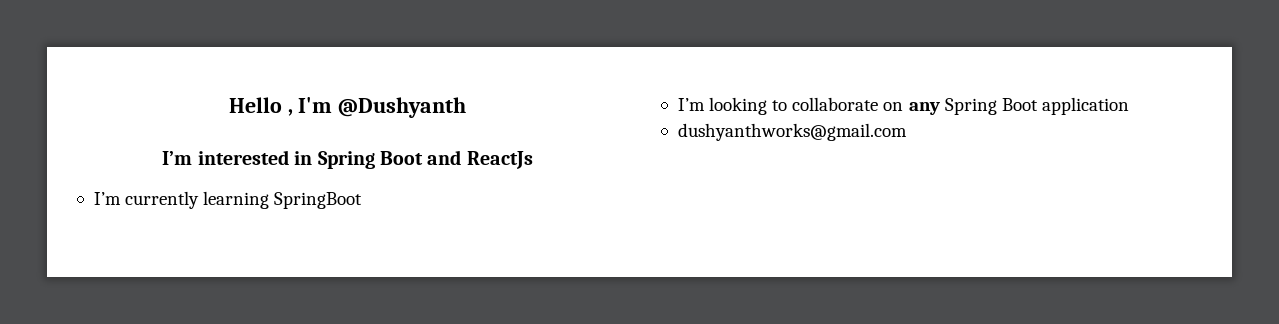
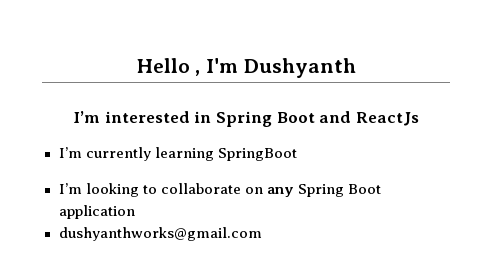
- Hello , I'm @Dushyanth
+ Hello , I'm Dushyanth

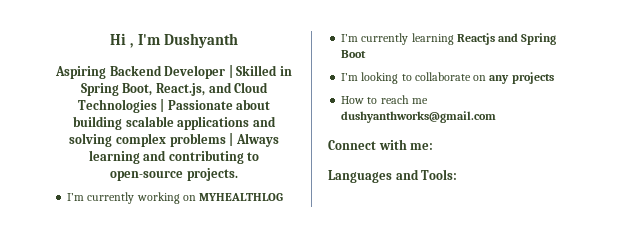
- Hello , I'm Dushyanth
+ Hi , I'm Dushyanth
- I’m interested in Spring Boot and ReactJs
+ Aspiring Backend Developer | Skilled in Spring Boot, React.js, and Cloud Technologies | Passionate about building scalable applications and solving complex problems | Always learning and contributing to open-source projects.
+ I’m currently working on MYHEALTHLOG
- I’m currently learning SpringBoot
+ I’m currently learning Reactjs and Spring Boot
- I’m looking to collaborate on any Spring Boot application
- dushyanthworks@gmail.com
+ I’m looking to collaborate on any projects
+ How to reach me dushyanthworks@gmail.com
+ Connect with me:
+ Languages and Tools:

